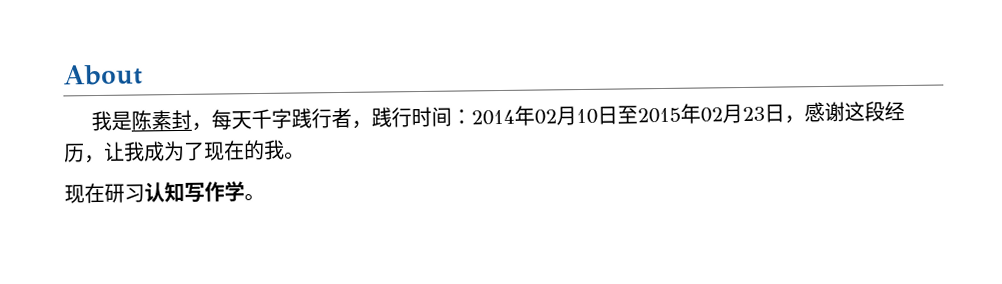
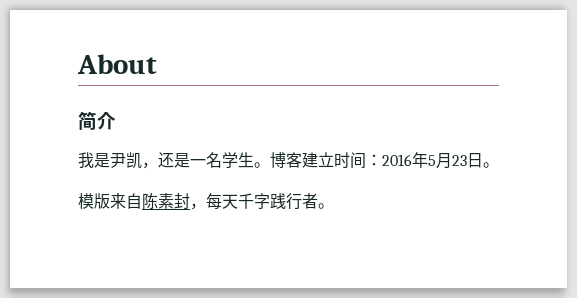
+ 简介
- 我是陈素封，每天千字践行者，践行时间：2014年02月10日至2015年02月23日，感谢这段经历，让我成为了现在的我。
- 现在研习认知写作学。
+ 我是尹凯，还是一名学生。博客建立时间：2016年5月23日。
+ 模版来自陈素封，每天千字践行者。

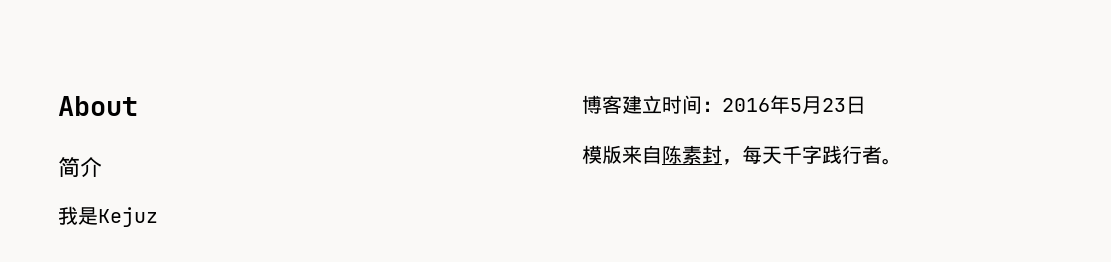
- 我是尹凯，还是一名学生。博客建立时间：2016年5月23日。
+ 我是Kejuz
+ 博客建立时间：2016年5月23日

